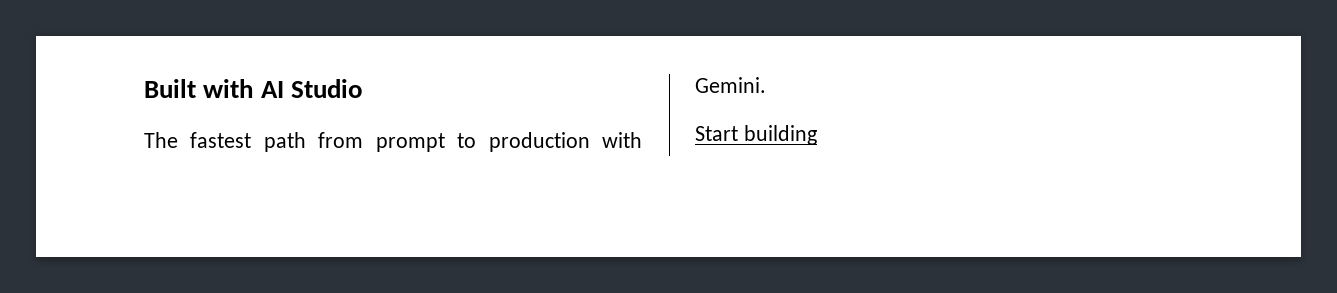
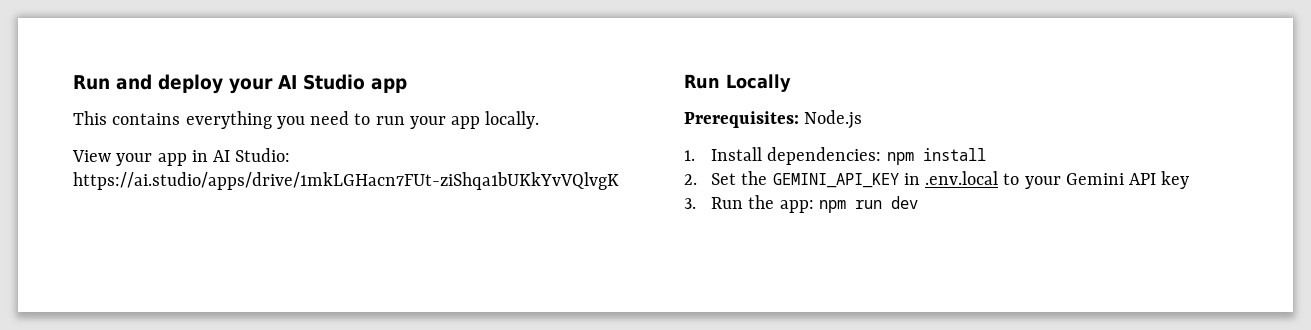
- Built with AI Studio
- The fastest path from prompt to production with Gemini.
- Start building
+ Run and deploy your AI Studio app
+ This contains everything you need to run your app locally.
+ View your app in AI Studio: https://ai.studio/apps/drive/1mkLGHacn7FUt-ziShqa1bUKkYvVQlvgK
+ Run Locally
+ Prerequisites: Node.js
+ 1. Install dependencies: npm install
+ 2. Set the GEMINI_API_KEY in .env.local to your Gemini API key
+ 3. Run the app: npm run dev

